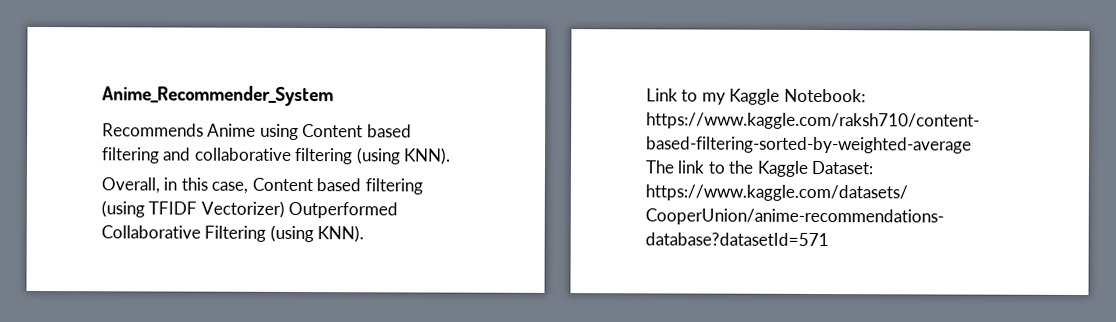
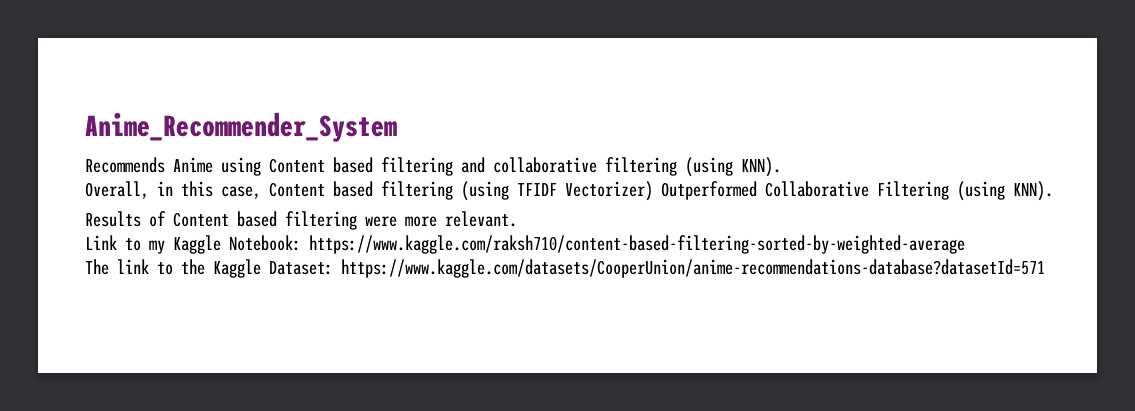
+ Results of Content based filtering were more relevant.

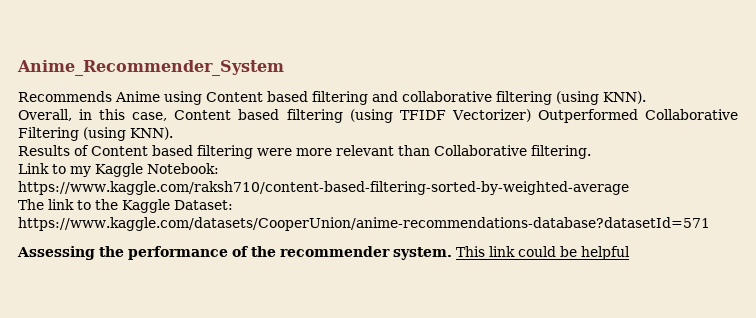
- Results of Content based filtering were more relevant.
+ Results of Content based filtering were more relevant than Collaborative filtering.
+ Assessing the performance of the recommender system. This link could be helpful

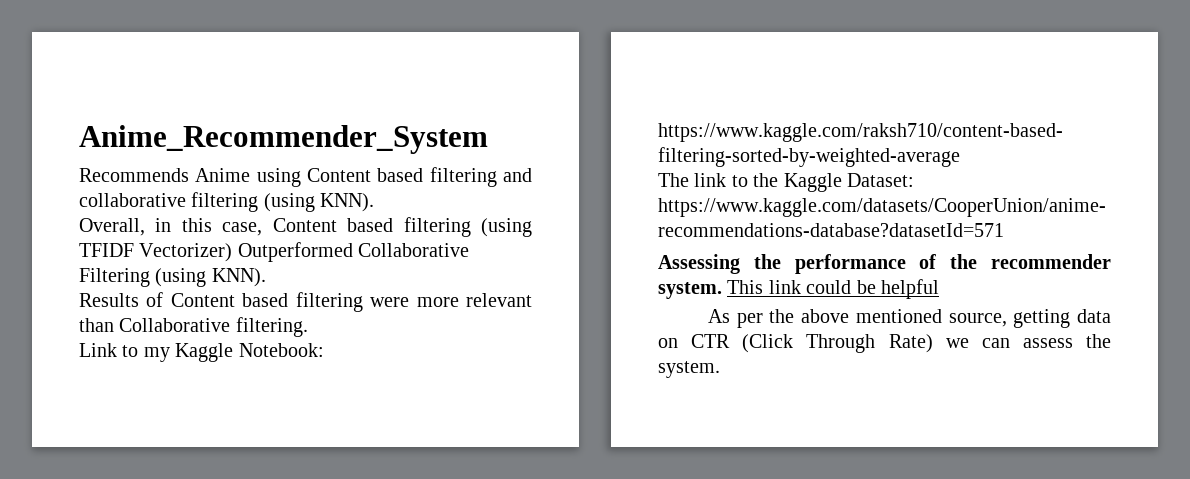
+ As per the above mentioned source, getting data on CTR (Click Through Rate) we can assess the system.

